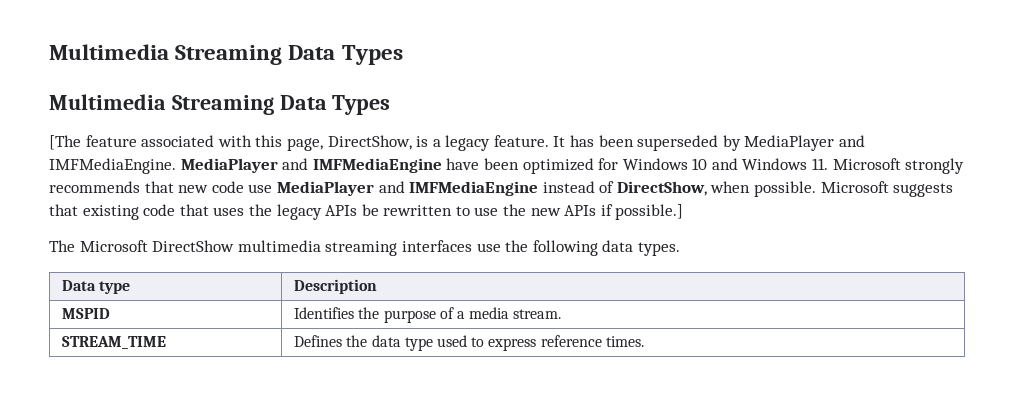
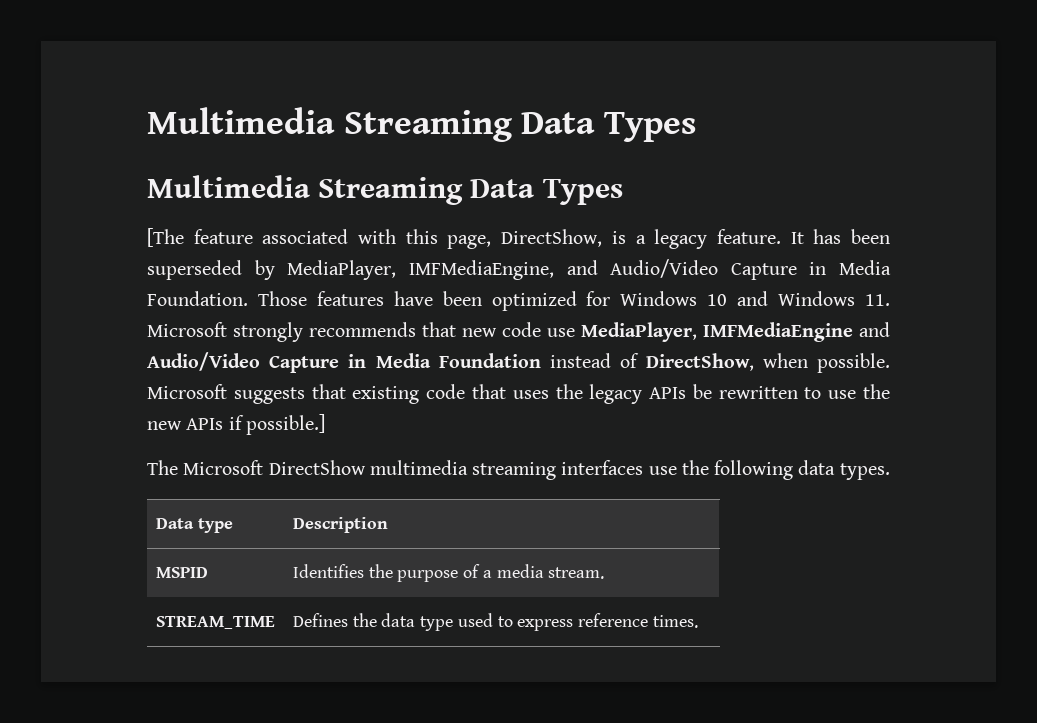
- It has been superseded by MediaPlayer and IMFMediaEngine. MediaPlayer and IMFMediaEngine have been optimized for Windows 10 and Windows 11. Microsoft strongly recommends that new code use MediaPlayer and IMFMediaEngine instead of DirectShow, when possible.
+ It has been superseded by MediaPlayer, IMFMediaEngine, and Audio/Video Capture in Media Foundation. Those features have been optimized for Windows 10 and Windows 11. Microsoft strongly recommends that new code use MediaPlayer, IMFMediaEngine and Audio/Video Capture in Media Foundation instead of DirectShow, when possible.

